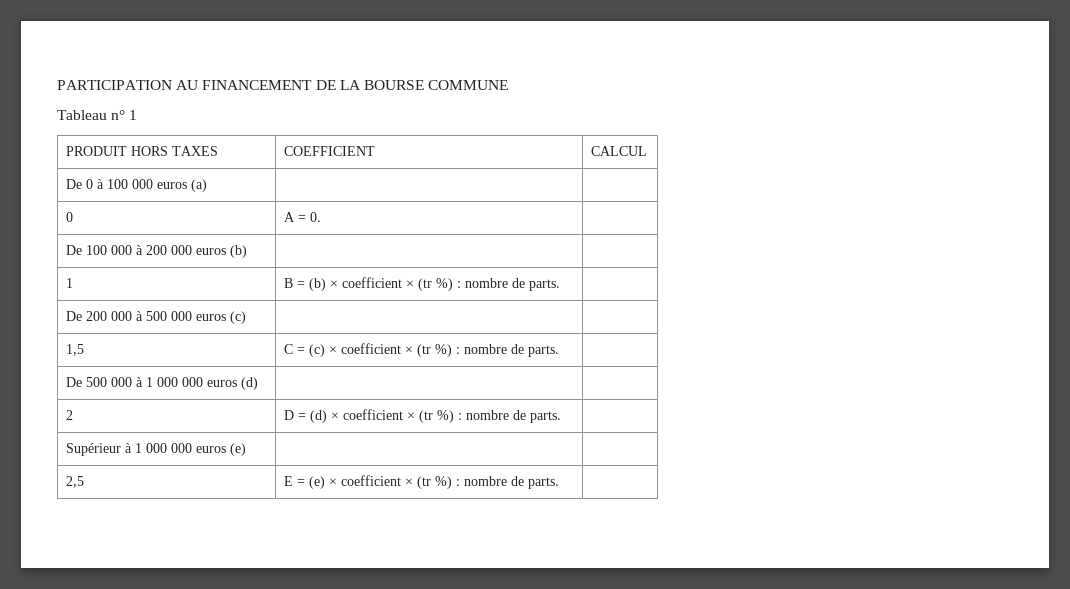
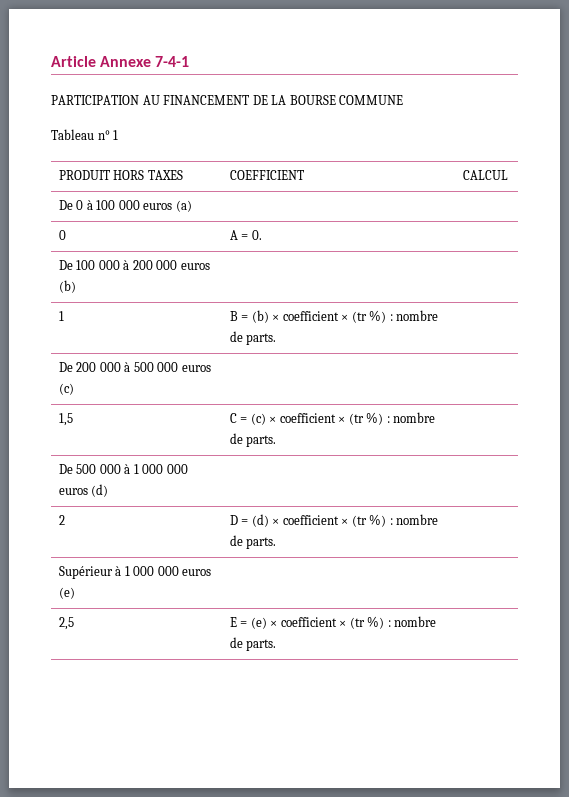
+ Article Annexe 7-4-1

